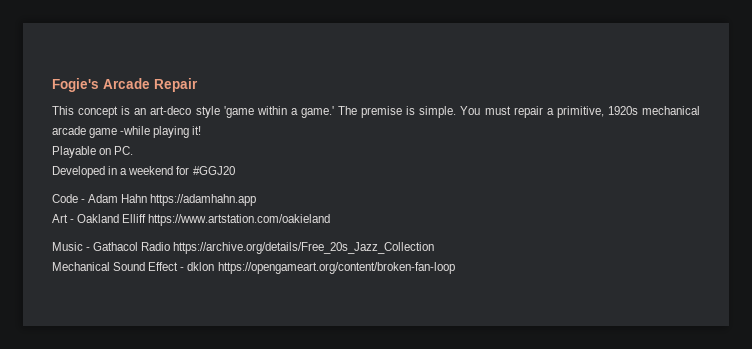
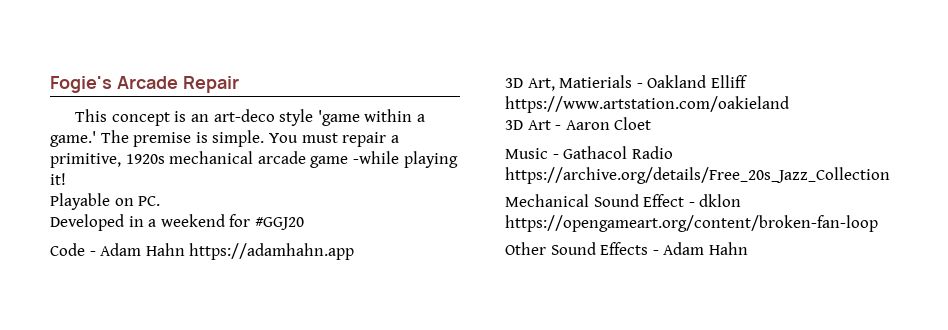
- Art - Oakland Elliff https://www.artstation.com/oakieland
+ 3D Art, Matierials - Oakland Elliff https://www.artstation.com/oakieland
+ 3D Art - Aaron Cloet
+ Other Sound Effects - Adam Hahn

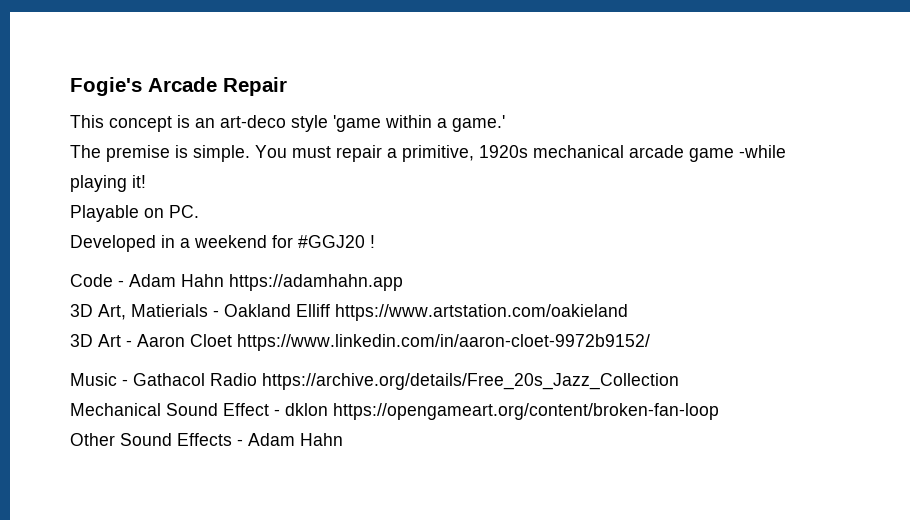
- This concept is an art-deco style 'game within a game.' The premise is simple.
+ This concept is an art-deco style 'game within a game.'
+ The premise is simple.
- Developed in a weekend for #GGJ20
+ Developed in a weekend for #GGJ20 !
- 3D Art - Aaron Cloet
+ 3D Art - Aaron Cloet https://www.linkedin.com/in/aaron-cloet-9972b9152/

